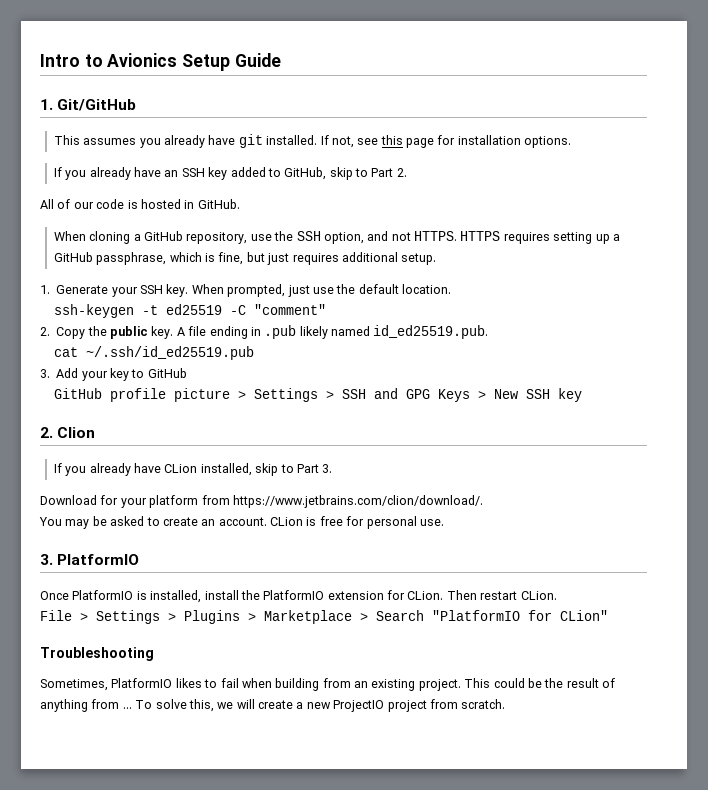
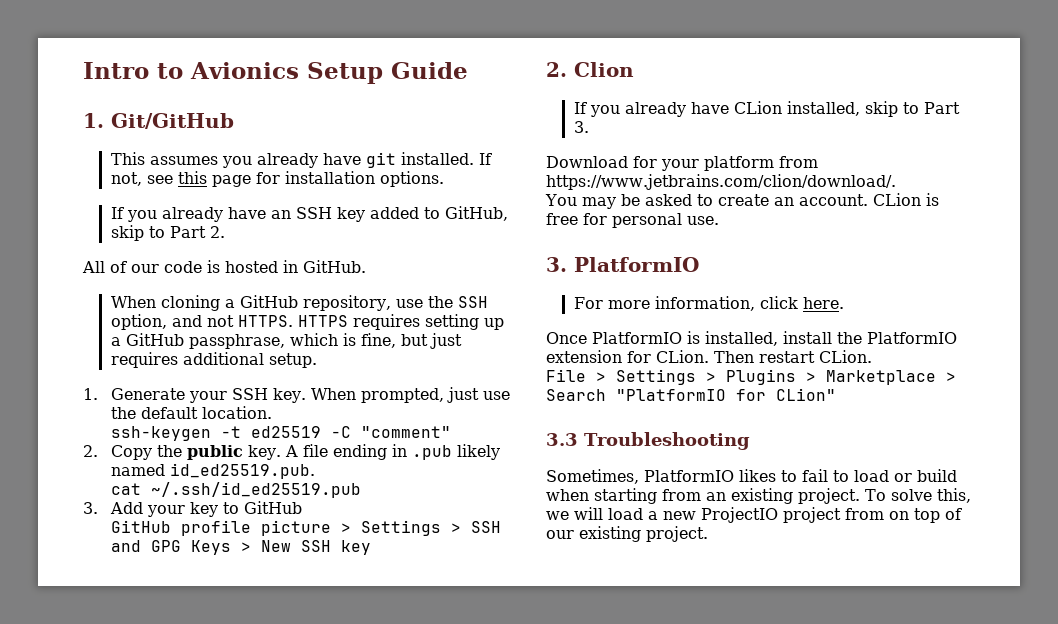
+ For more information, click here.
- Troubleshooting
+ 3.3 Troubleshooting
- Sometimes, PlatformIO likes to fail when building from an existing project. This could be the result of anything from ...
+ Sometimes, PlatformIO likes to fail to load or build when starting from an existing project.
- To solve this, we will create a new ProjectIO project from scratch.
+ To solve this, we will load a new ProjectIO project from on top of our existing project.

